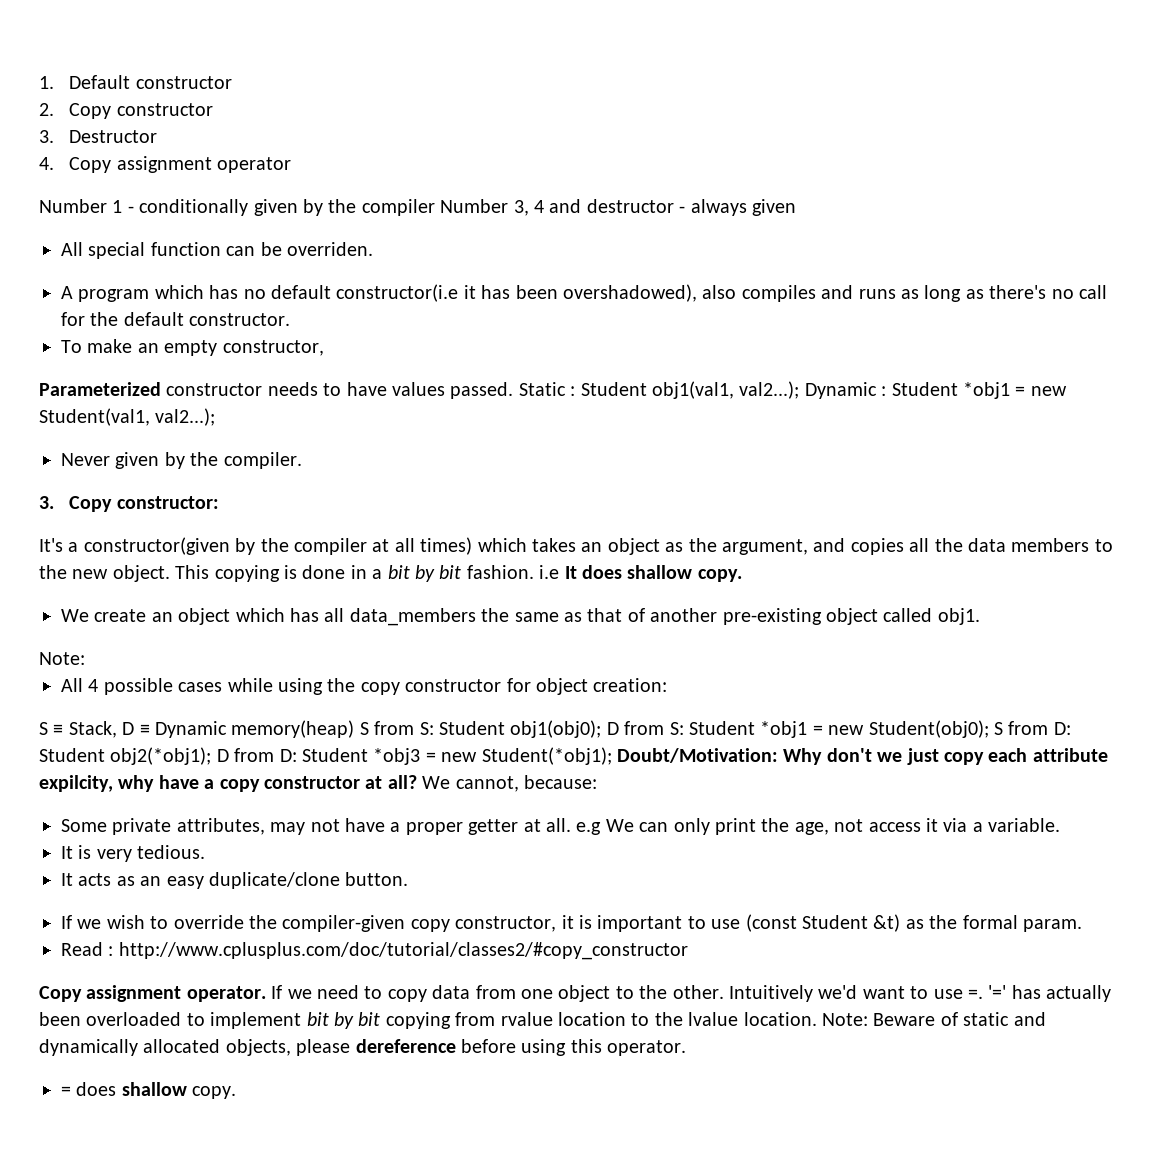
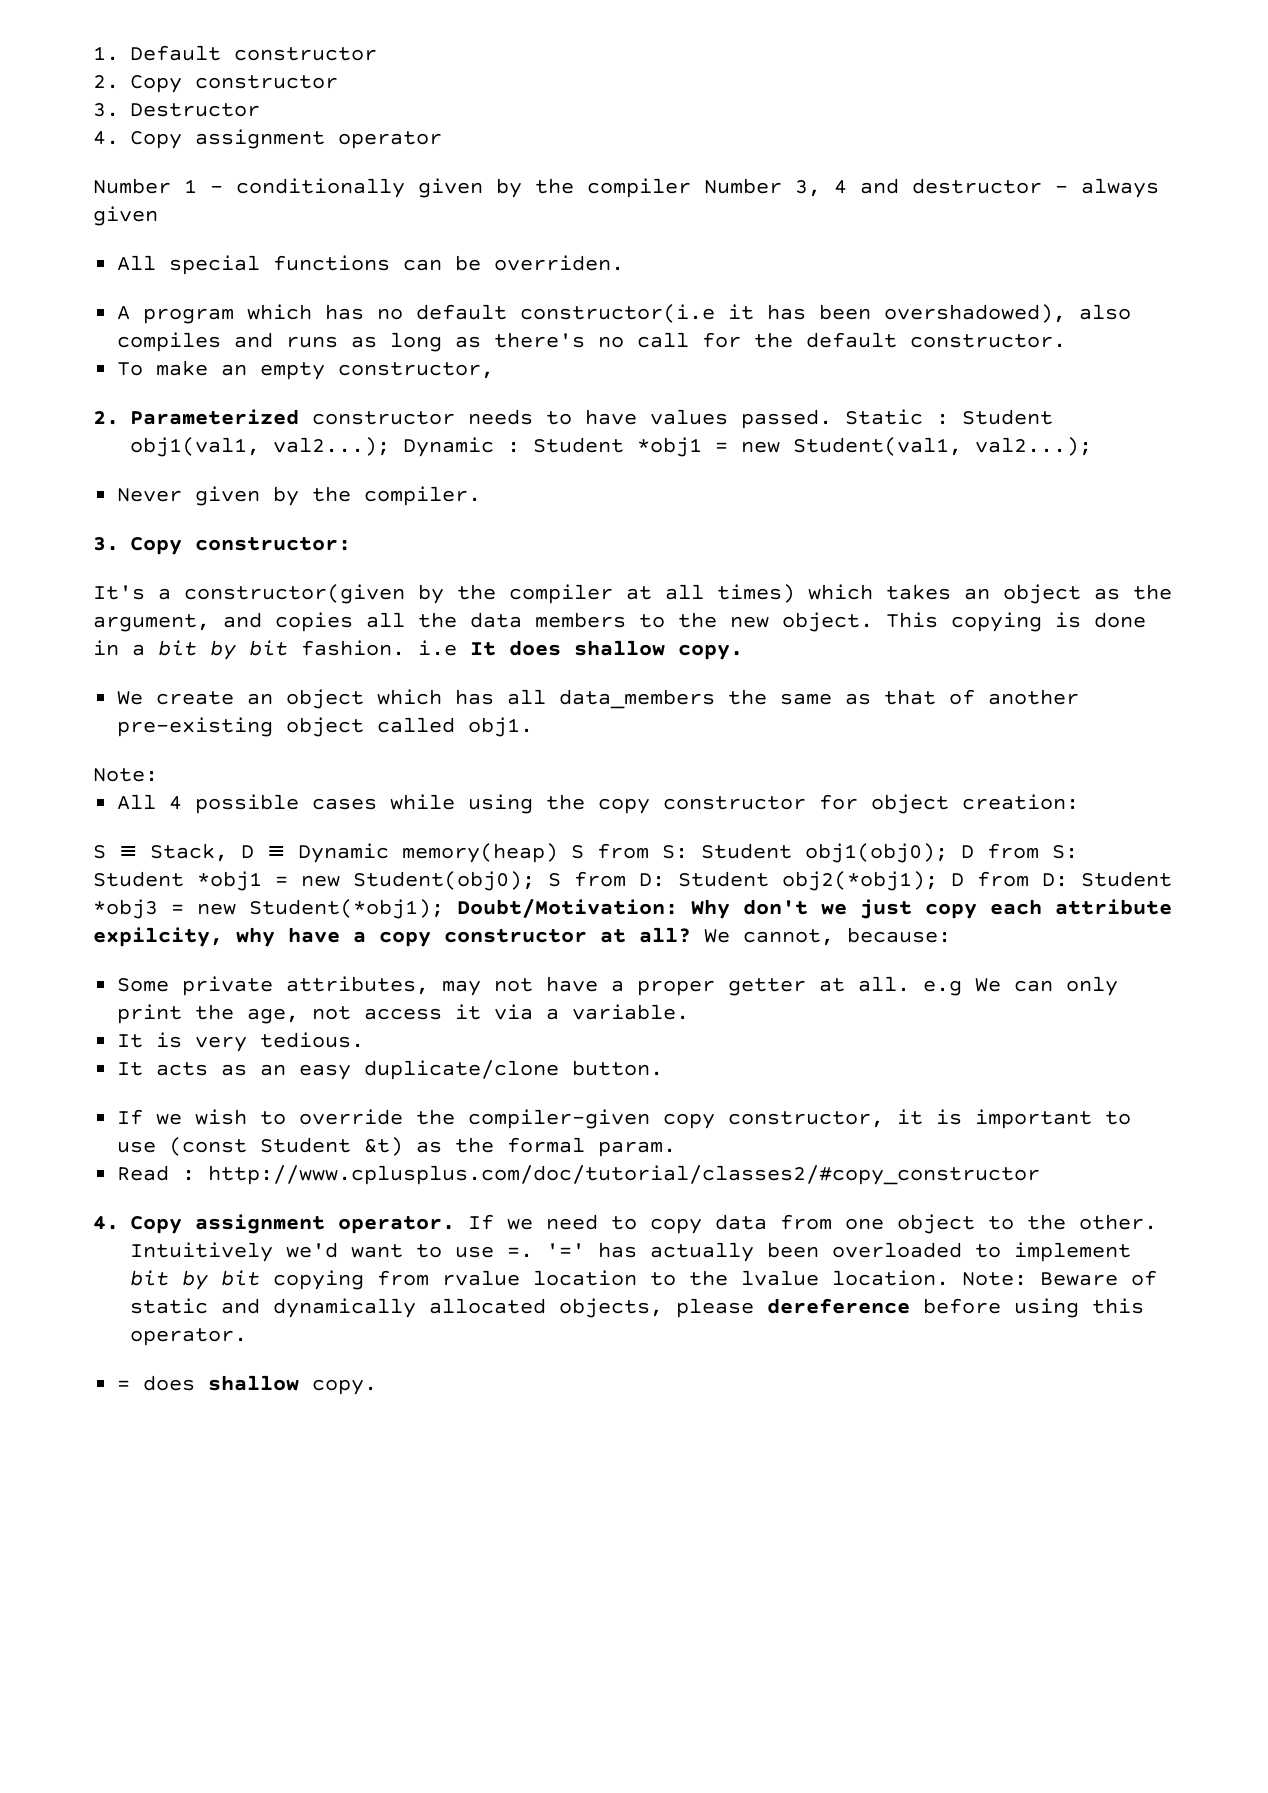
- All special function can be overriden.
+ All special functions can be overriden.
- Parameterized constructor needs to have values passed.
+ 2. Parameterized constructor needs to have values passed.
- Copy assignment operator.
+ 4. Copy assignment operator.

